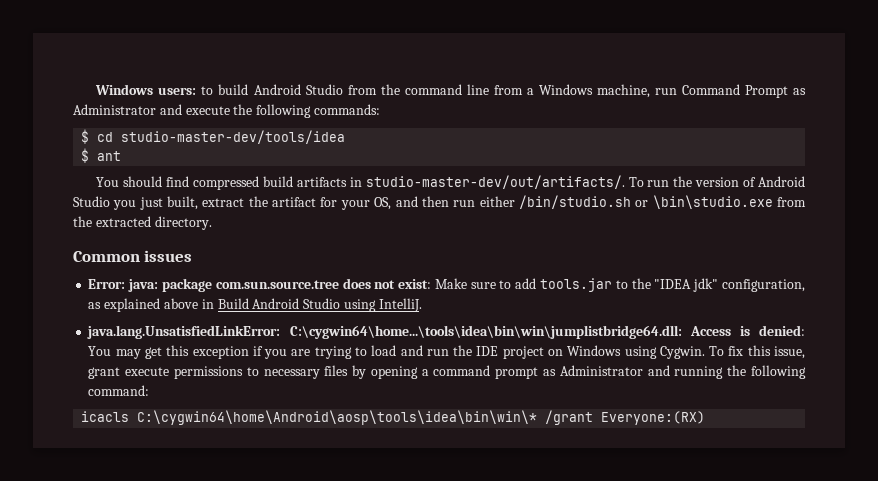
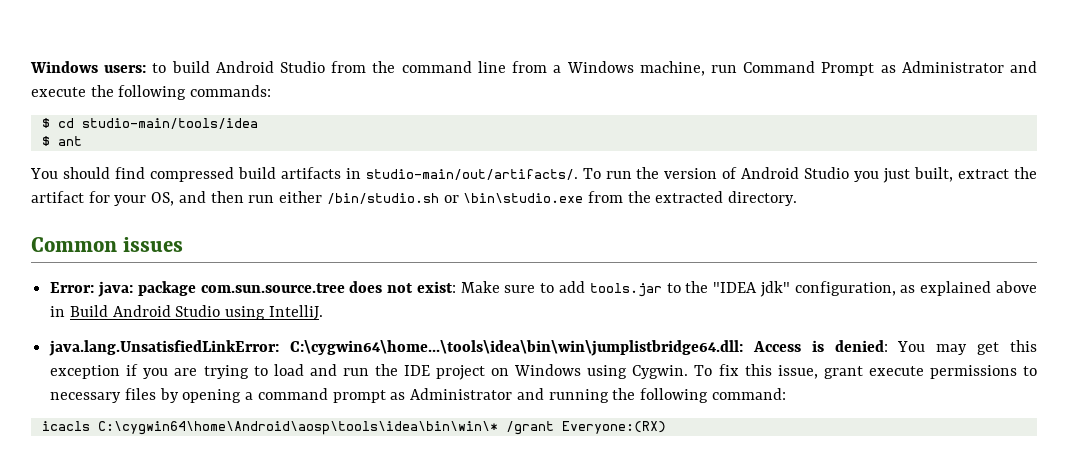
- $ cd studio-master-dev/tools/idea
+ $ cd studio-main/tools/idea
- You should find compressed build artifacts in studio-master-dev/out/artifacts/.
+ You should find compressed build artifacts in studio-main/out/artifacts/.

